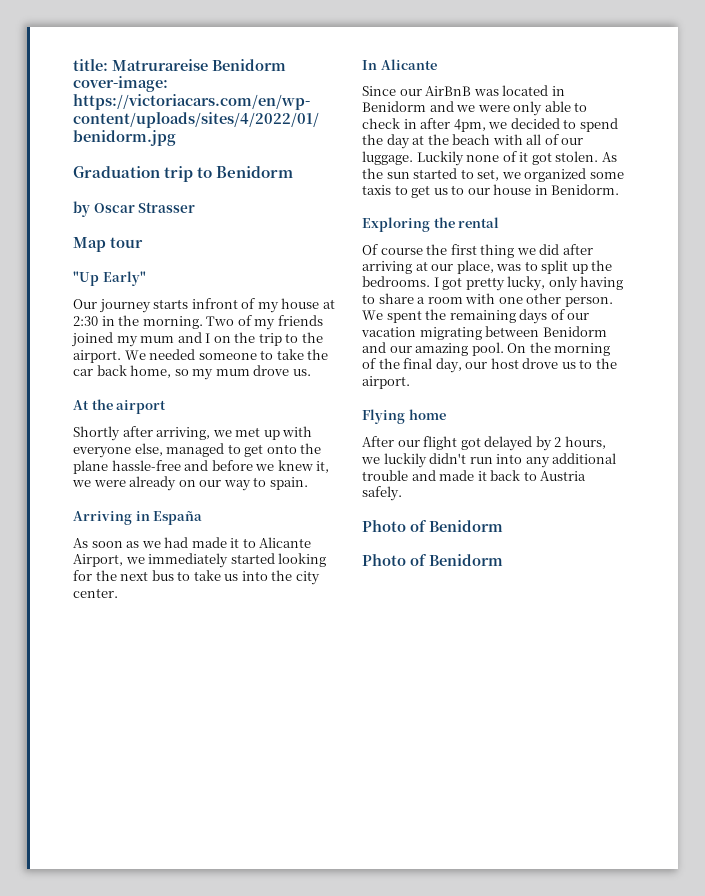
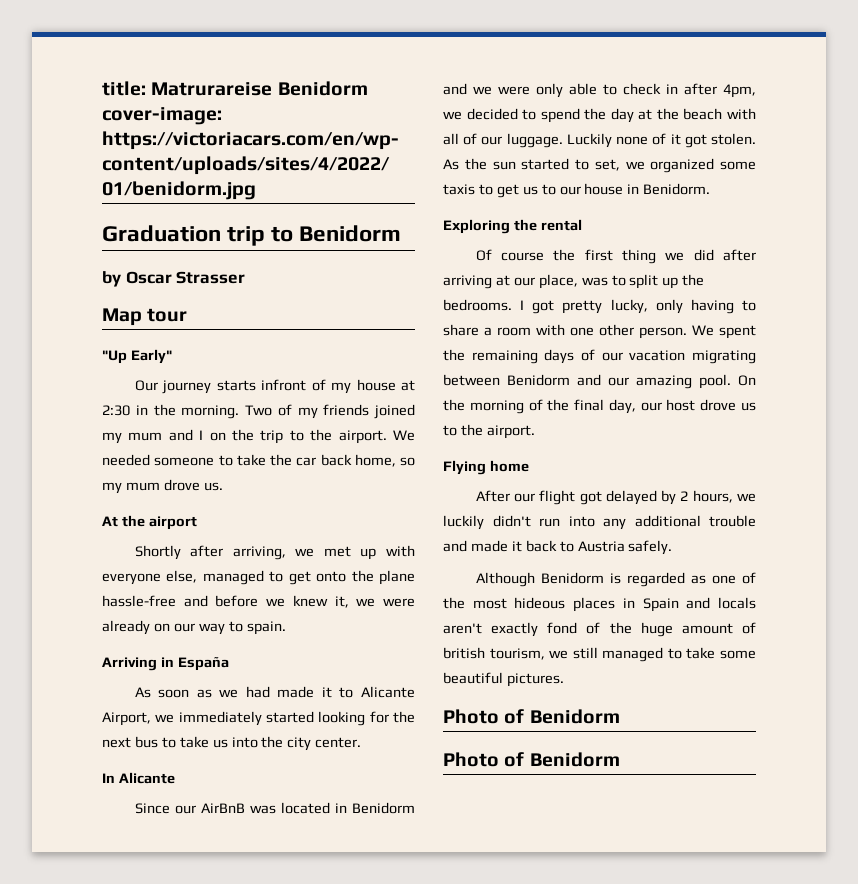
+ Although Benidorm is regarded as one of the most hideous places in Spain and locals aren't exactly fond of the huge amount of british tourism, we still managed to take some beautiful pictures.

